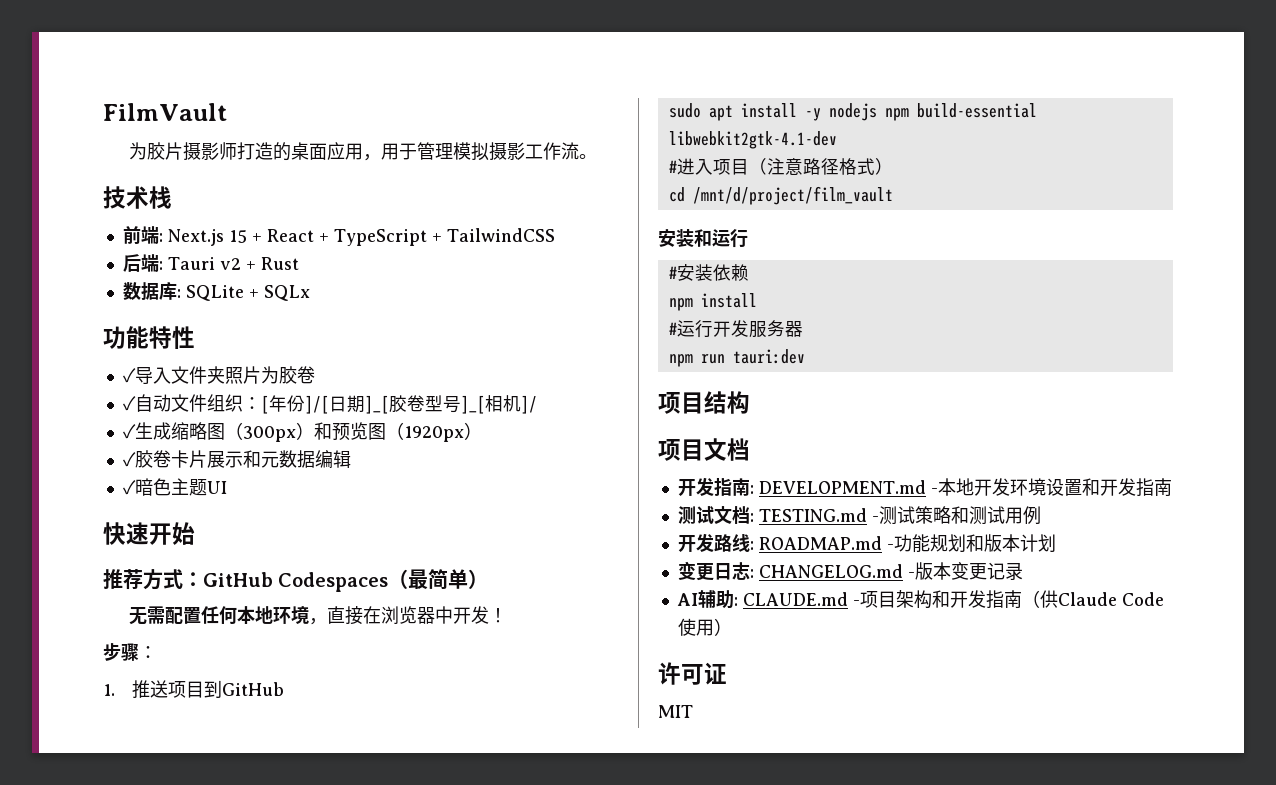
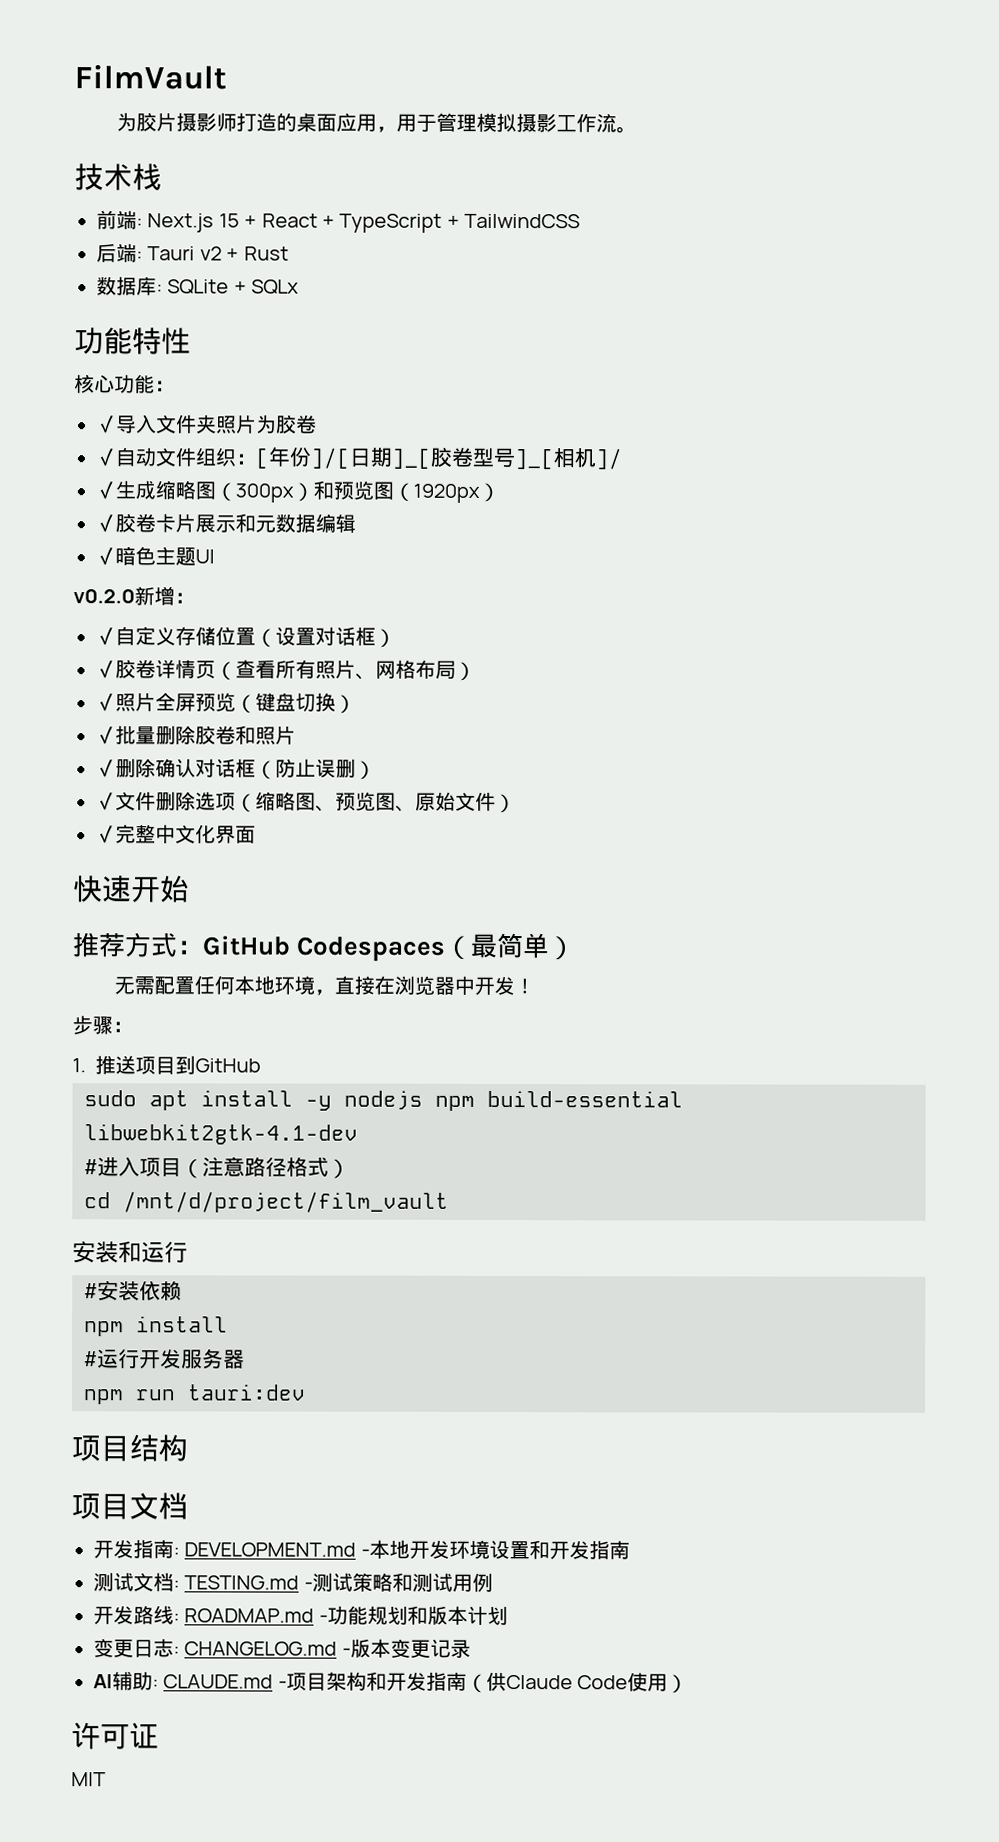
+ 核心功能：
+ v0.2.0新增：
+ ✓自定义存储位置（设置对话框）
+ ✓胶卷详情页（查看所有照片、网格布局）
+ ✓照片全屏预览（键盘切换）
+ ✓批量删除胶卷和照片
+ ✓删除确认对话框（防止误删）
+ ✓文件删除选项（缩略图、预览图、原始文件）
+ ✓完整中文化界面

